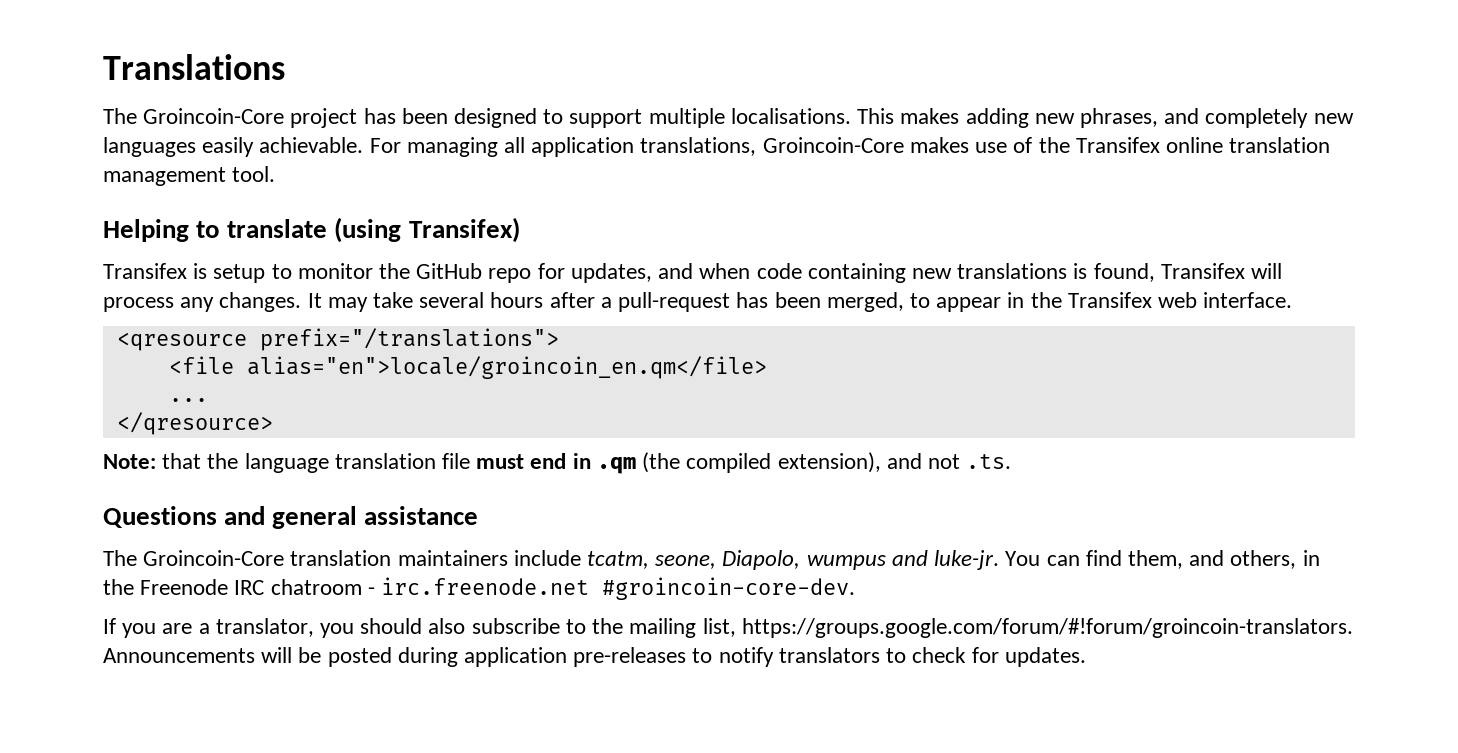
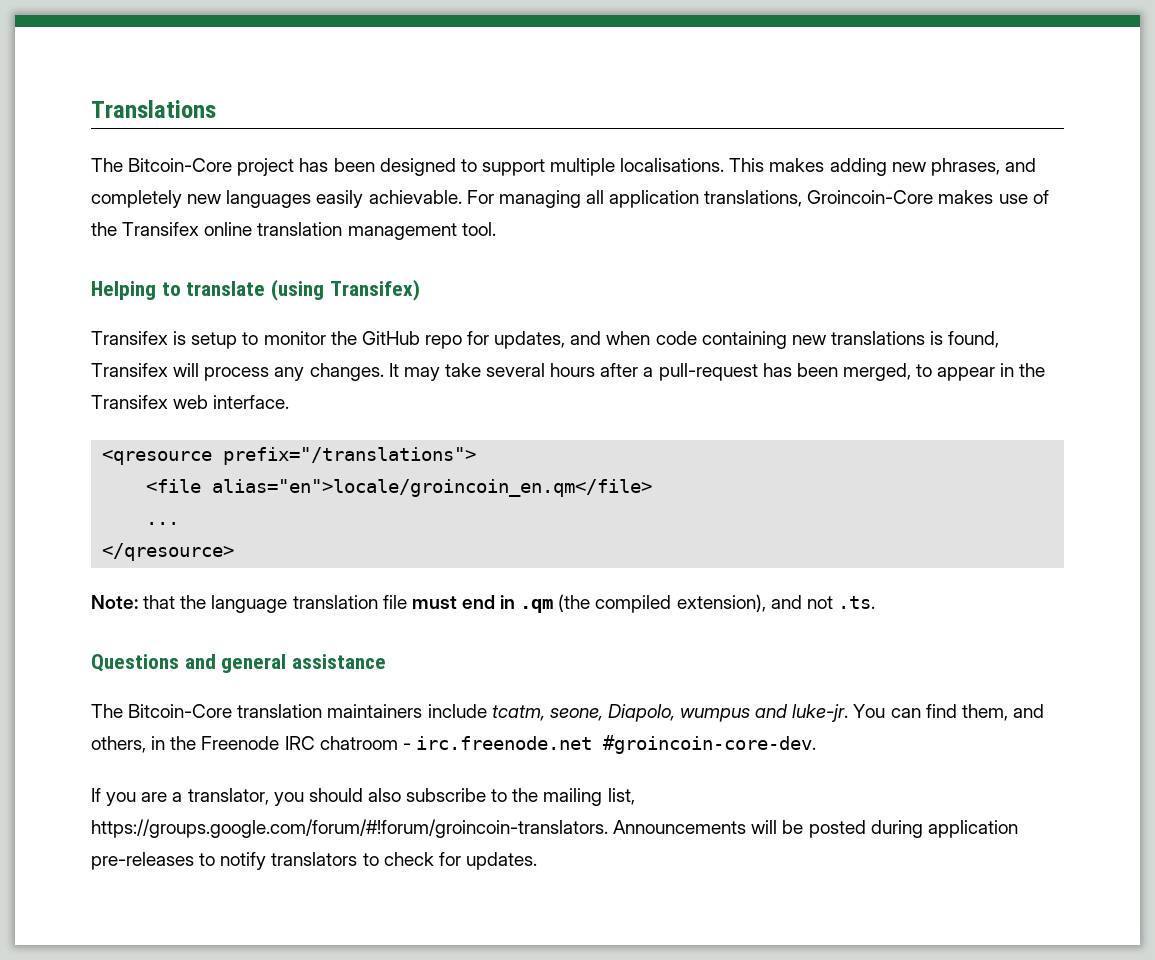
- The Groincoin-Core project has been designed to support multiple localisations.
+ The Bitcoin-Core project has been designed to support multiple localisations.
- The Groincoin-Core translation maintainers include tcatm, seone, Diapolo, wumpus and luke-jr.
+ The Bitcoin-Core translation maintainers include tcatm, seone, Diapolo, wumpus and luke-jr.

